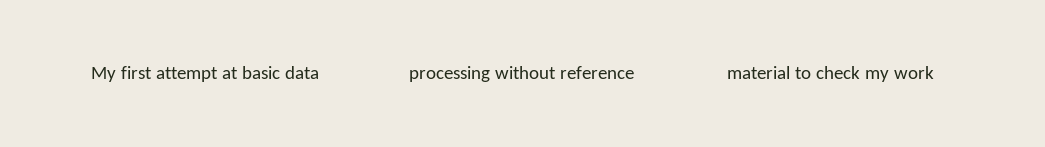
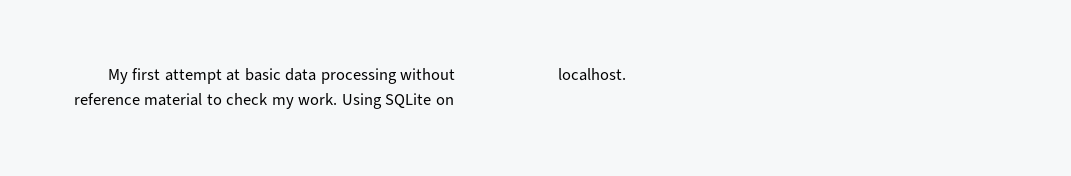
- My first attempt at basic data processing without reference material to check my work
+ My first attempt at basic data processing without reference material to check my work. Using SQLite on localhost.

